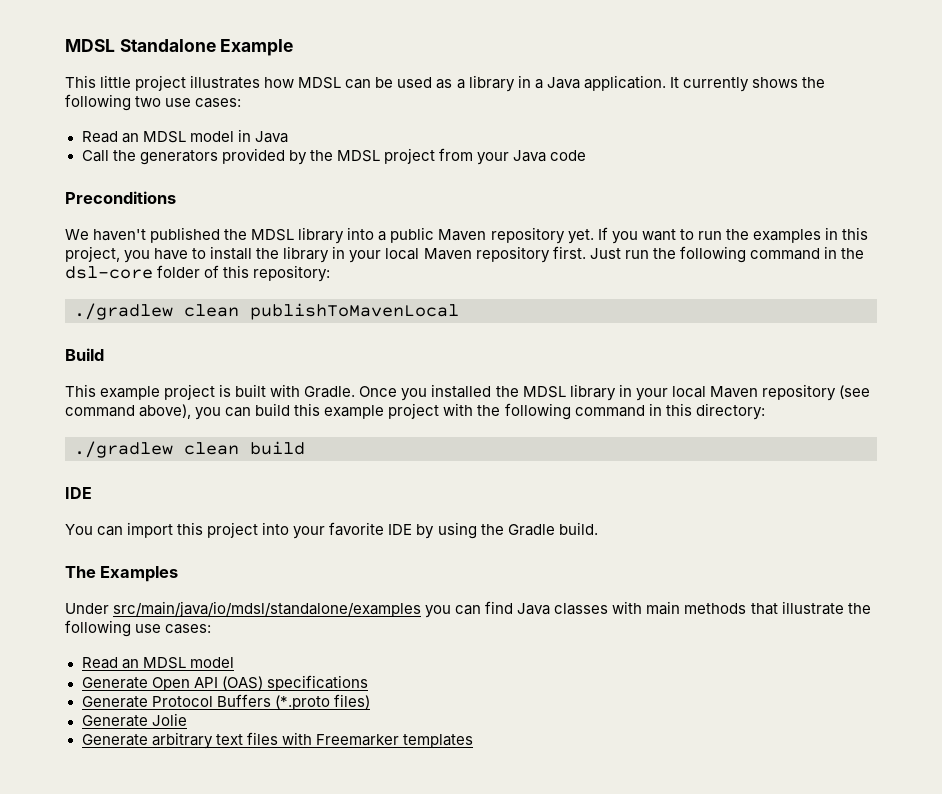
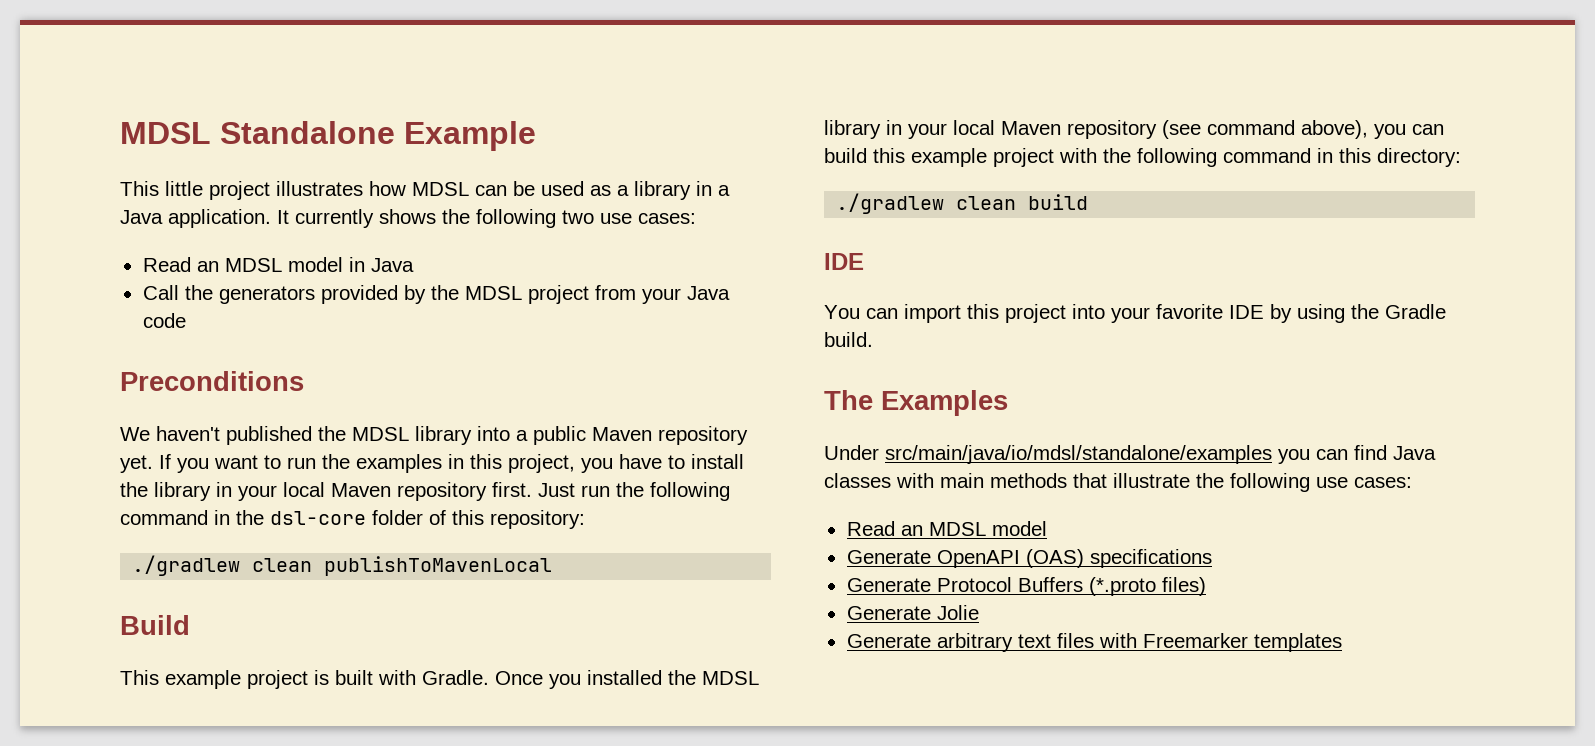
- Generate Open API (OAS) specifications
+ Generate OpenAPI (OAS) specifications

